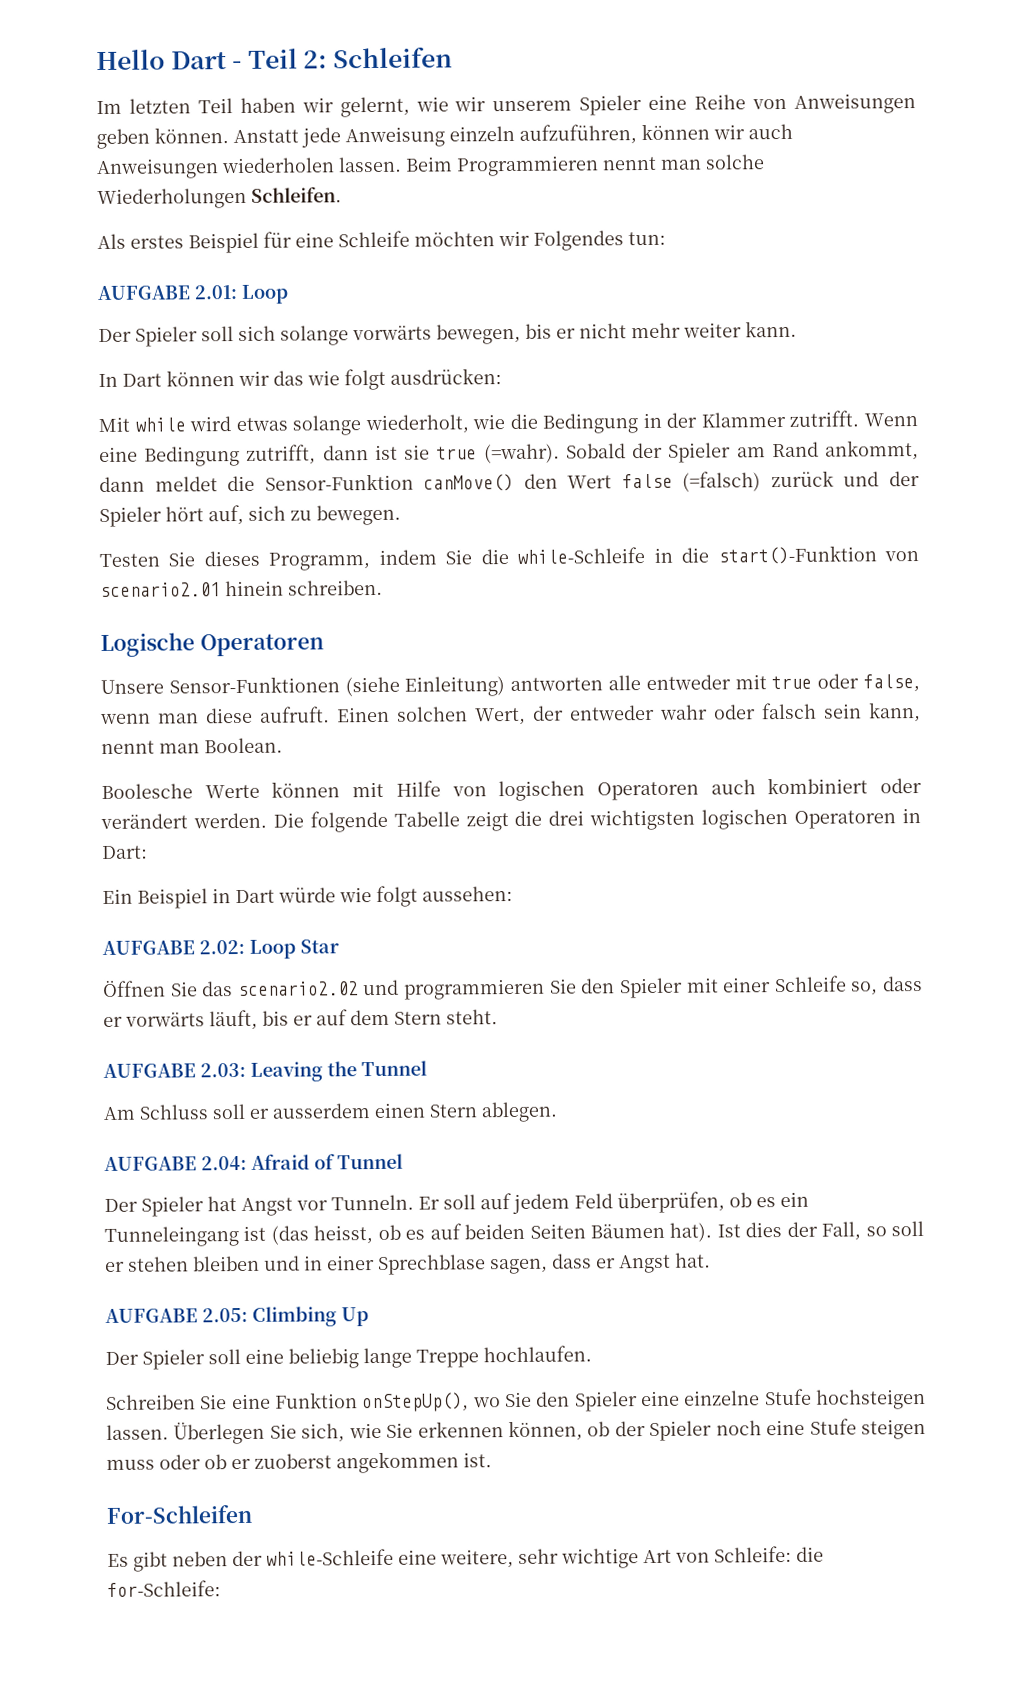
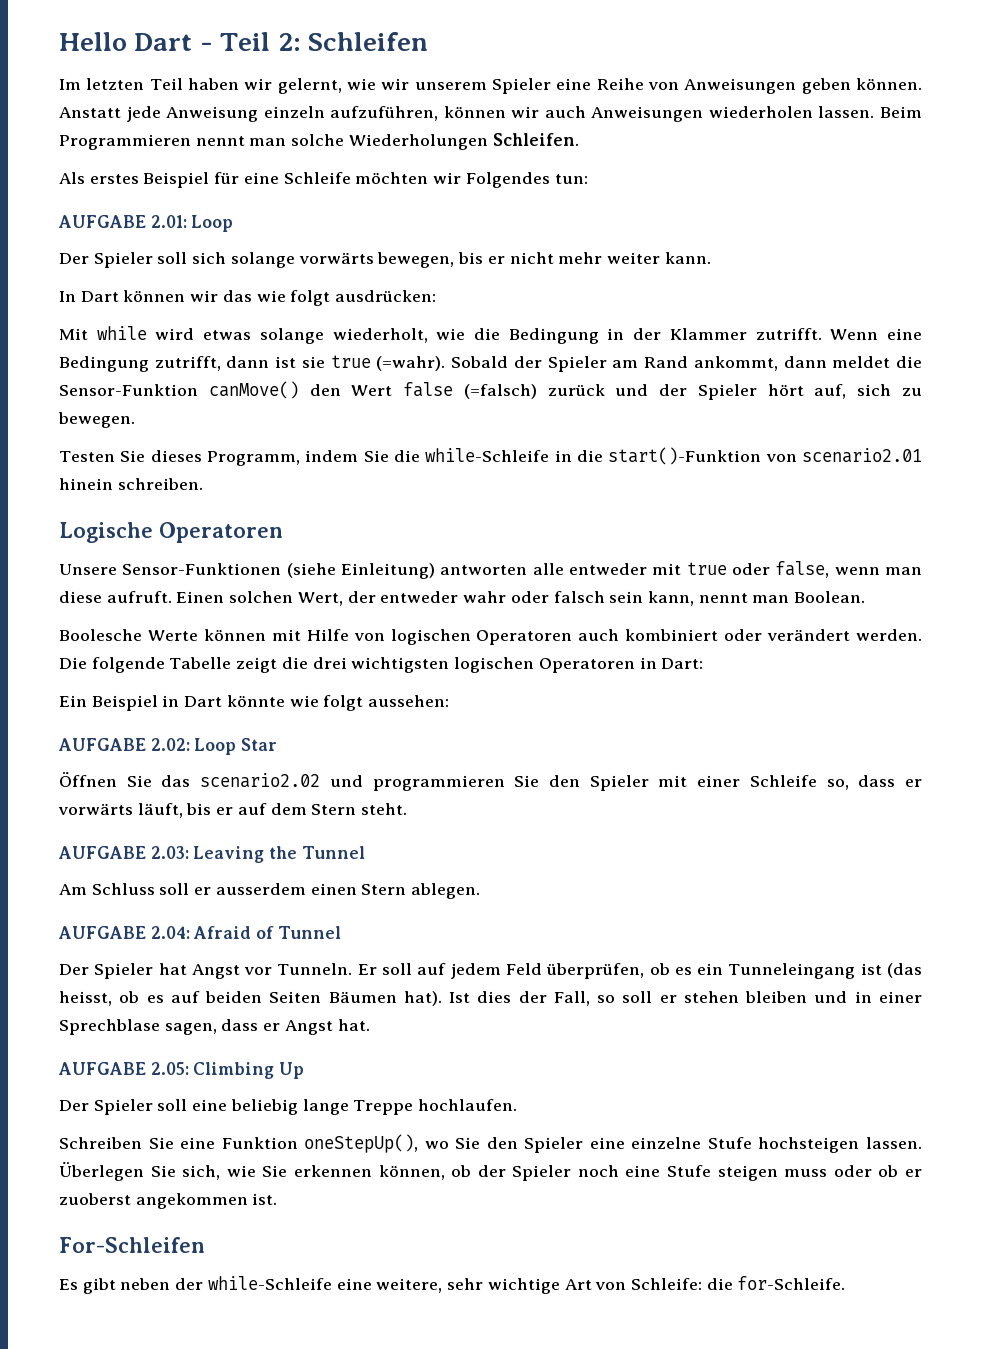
- Ein Beispiel in Dart würde wie folgt aussehen:
+ Ein Beispiel in Dart könnte wie folgt aussehen:
- Schreiben Sie eine Funktion onStepUp(), wo Sie den Spieler eine einzelne Stufe hochsteigen lassen.
+ Schreiben Sie eine Funktion oneStepUp(), wo Sie den Spieler eine einzelne Stufe hochsteigen lassen.
- Es gibt neben der while-Schleife eine weitere, sehr wichtige Art von Schleife: die for-Schleife:
+ Es gibt neben der while-Schleife eine weitere, sehr wichtige Art von Schleife: die for-Schleife.

